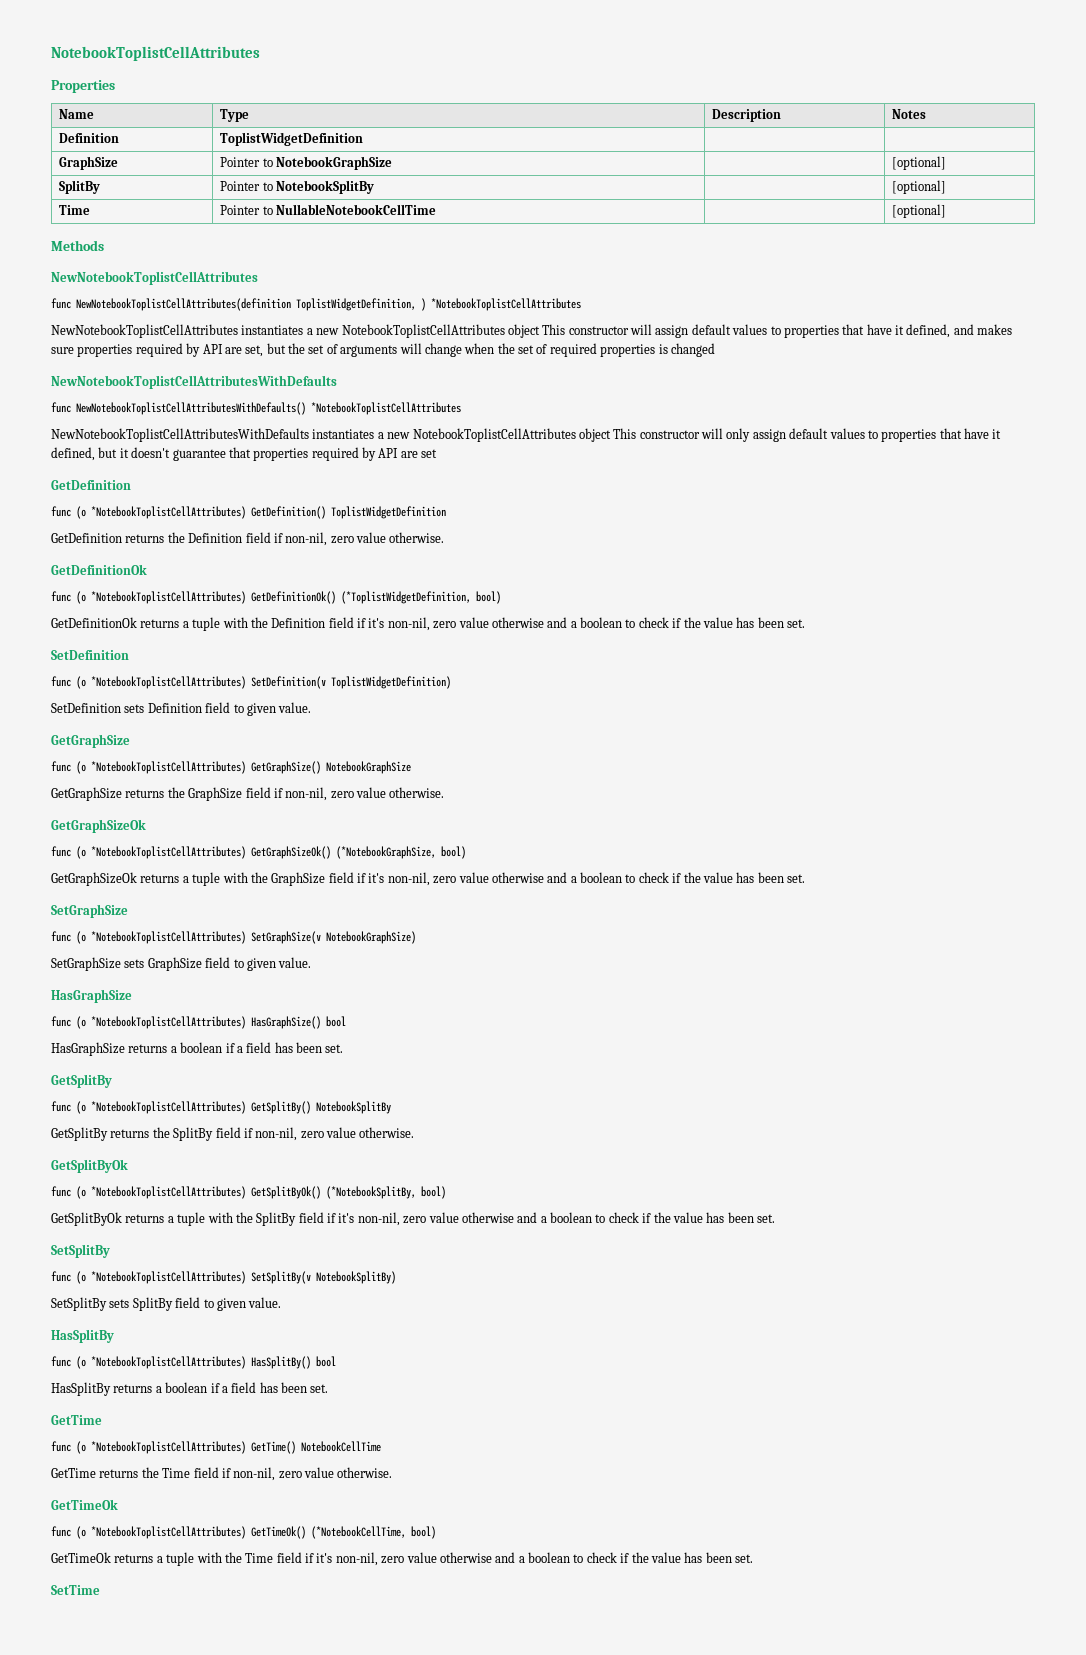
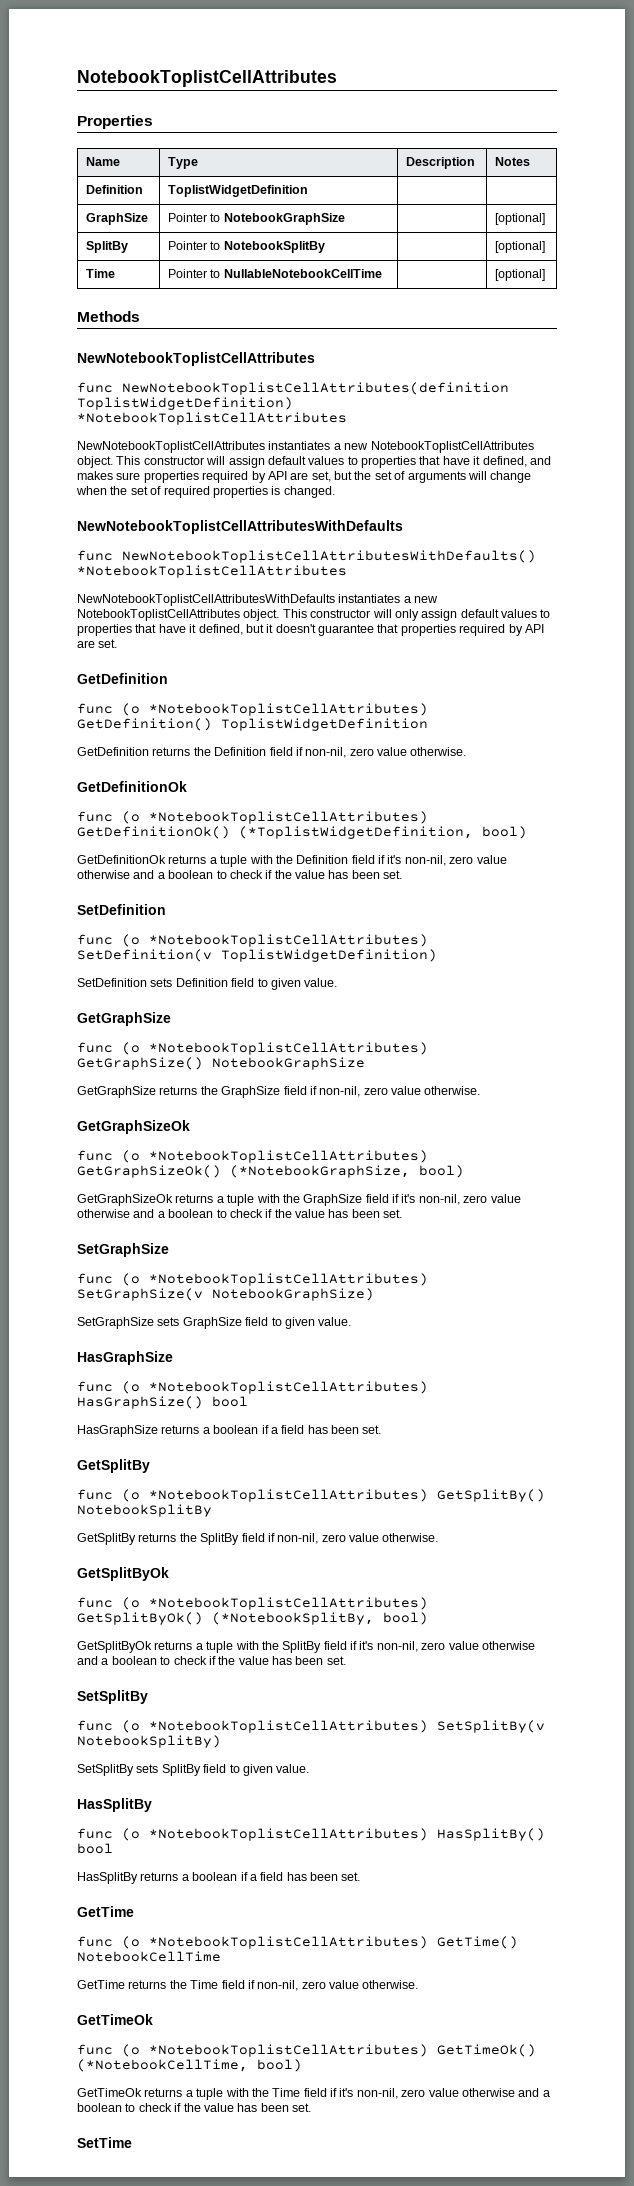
- func NewNotebookToplistCellAttributes(definition ToplistWidgetDefinition, ) *NotebookToplistCellAttributes
+ func NewNotebookToplistCellAttributes(definition ToplistWidgetDefinition) *NotebookToplistCellAttributes
- NewNotebookToplistCellAttributes instantiates a new NotebookToplistCellAttributes object This constructor will assign default values to properties that have it defined, and makes sure properties required by API are set, but the set of arguments will change when the set of required properties is changed
+ NewNotebookToplistCellAttributes instantiates a new NotebookToplistCellAttributes object. This constructor will assign default values to properties that have it defined, and makes sure properties required by API are set, but the set of arguments will change when the set of required properties is changed.
- NewNotebookToplistCellAttributesWithDefaults instantiates a new NotebookToplistCellAttributes object This constructor will only assign default values to properties that have it defined, but it doesn't guarantee that properties required by API are set
+ NewNotebookToplistCellAttributesWithDefaults instantiates a new NotebookToplistCellAttributes object. This constructor will only assign default values to properties that have it defined, but it doesn't guarantee that properties required by API are set.

